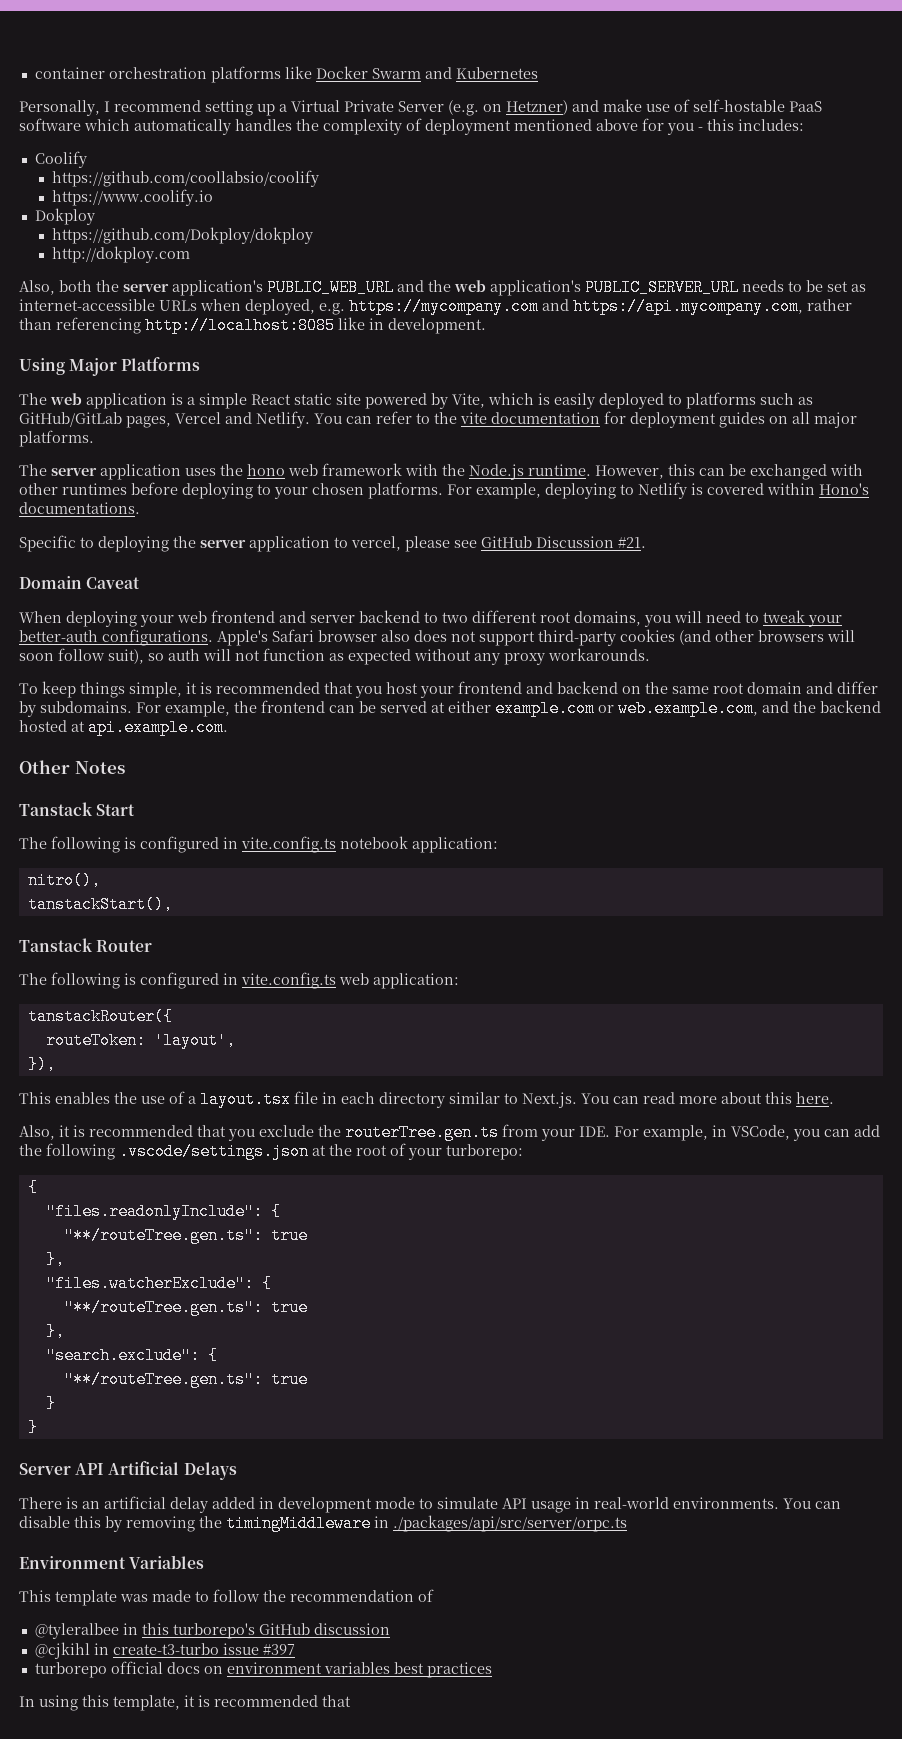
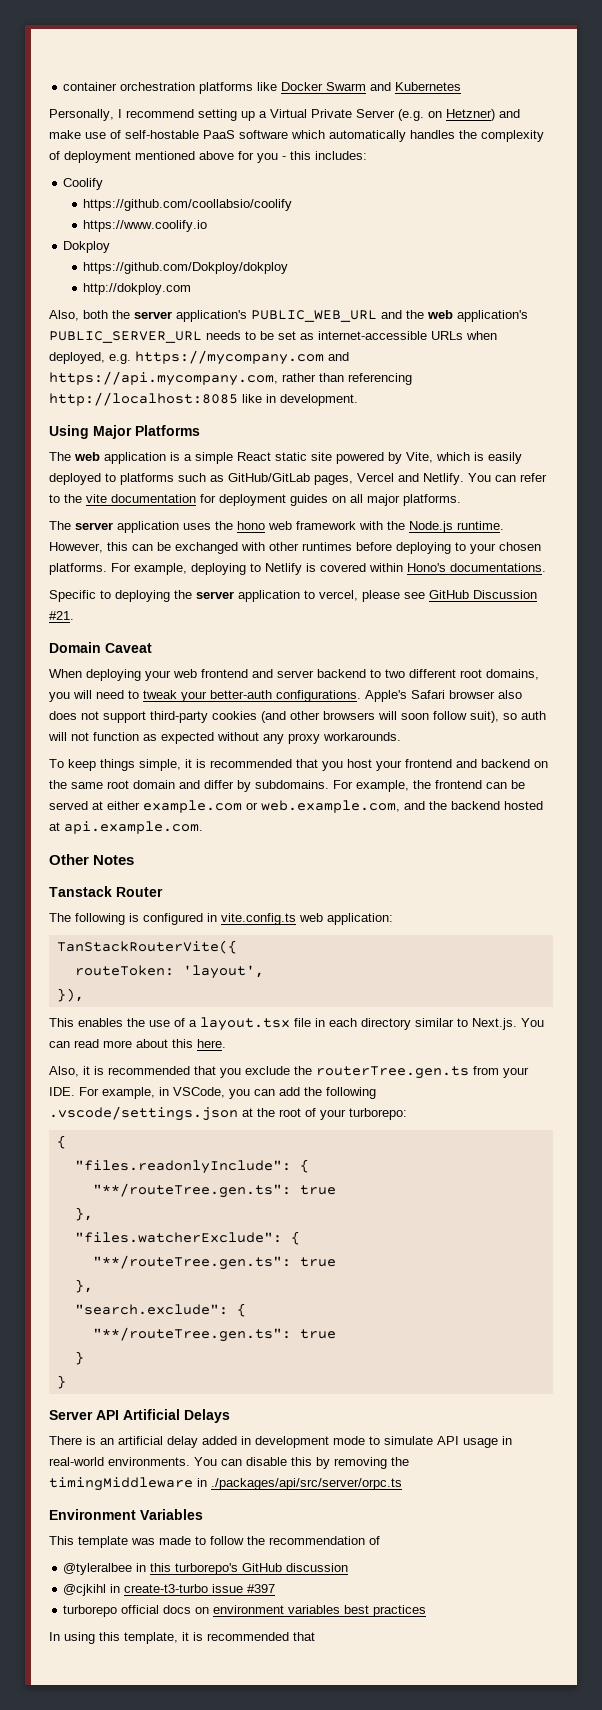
- Tanstack Start
- The following is configured in vite.config.ts notebook application:
- nitro(),
- tanstackStart(),
- tanstackRouter({
+ TanStackRouterVite({

